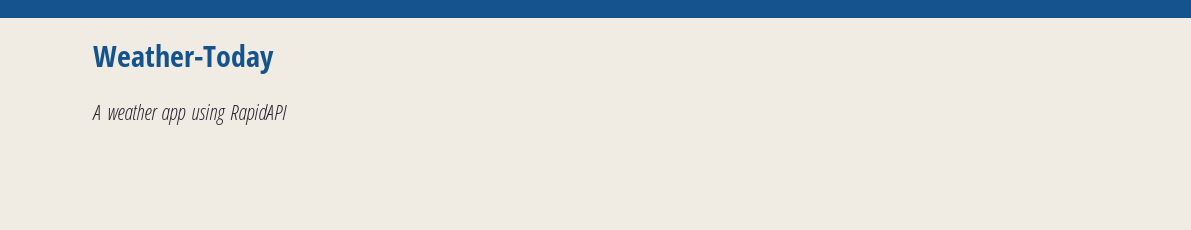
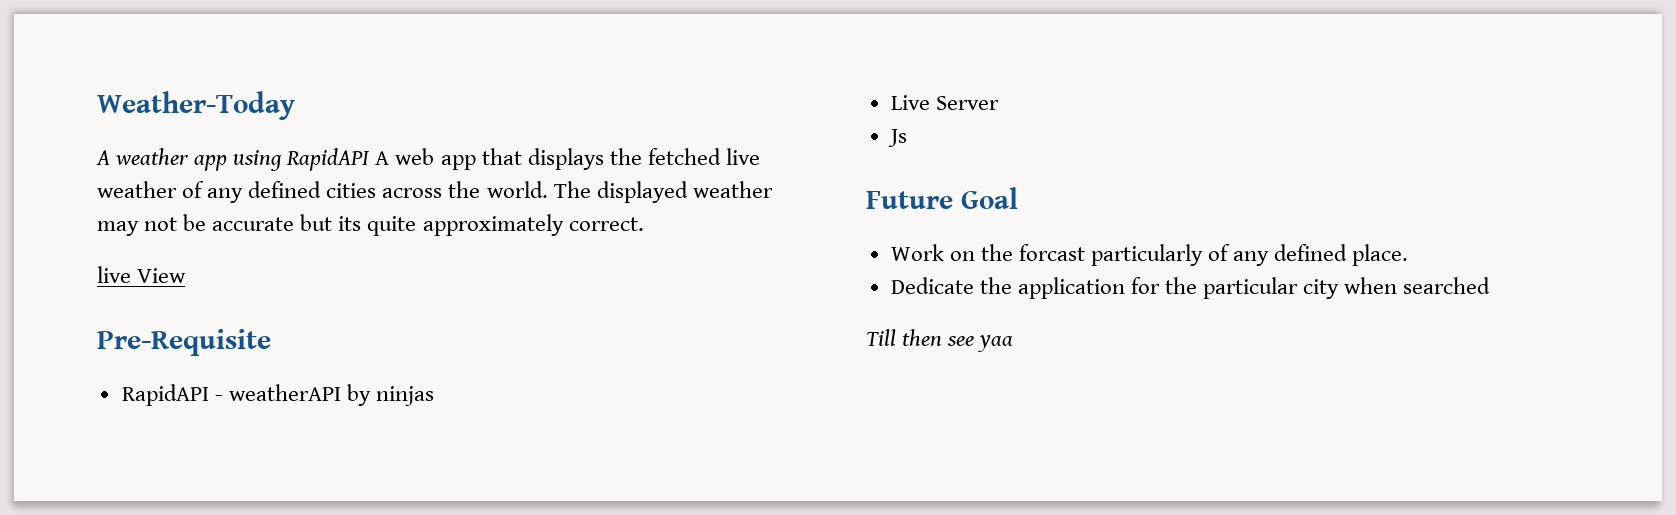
- A weather app using RapidAPI
+ A weather app using RapidAPI A web app that displays the fetched live weather of any defined cities across the world. The displayed weather may not be accurate but its quite approximately correct.
+ live View
+ Pre-Requisite
+ RapidAPI - weatherAPI by ninjas
+ Live Server
+ Js
+ Future Goal
+ Work on the forcast particularly of any defined place.
+ Dedicate the application for the particular city when searched
+ Till then see yaa

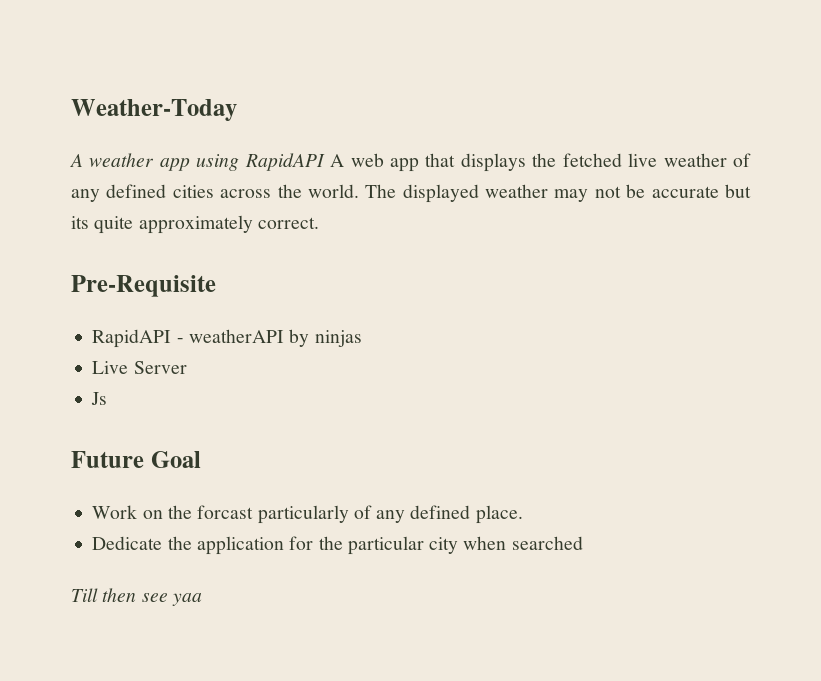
- live View

